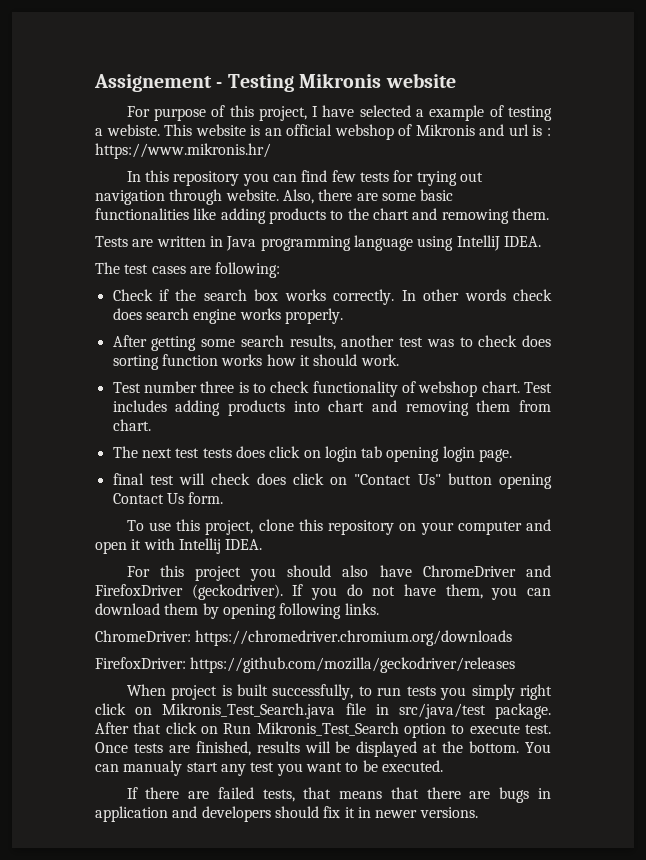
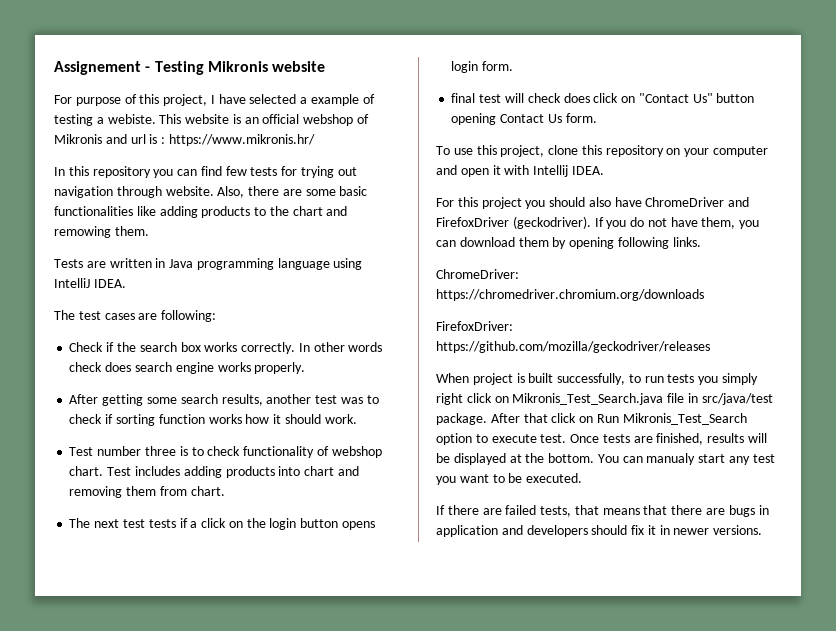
- After getting some search results, another test was to check does sorting function works how it should work.
+ After getting some search results, another test was to check if sorting function works how it should work.
- The next test tests does click on login tab opening login page.
+ The next test tests if a click on the login button opens login form.

